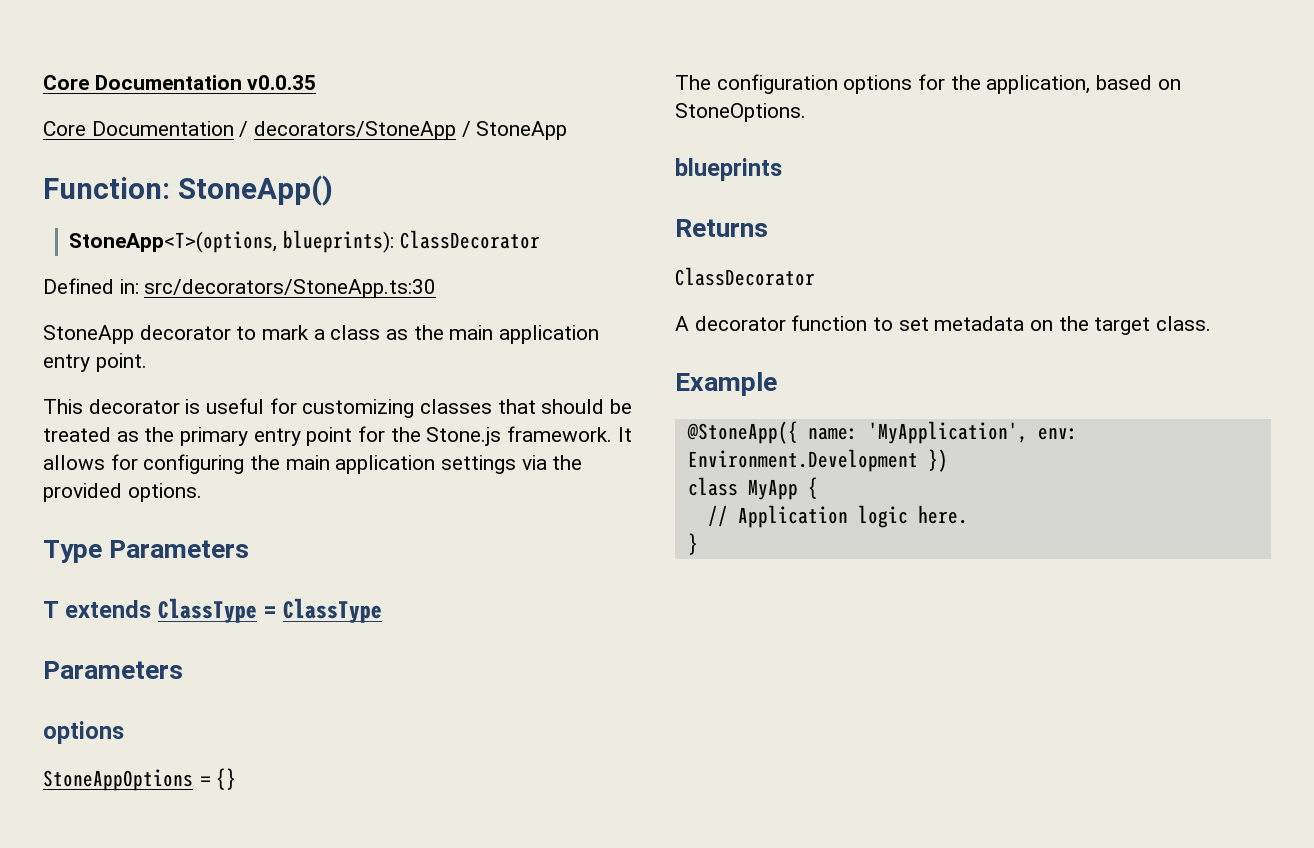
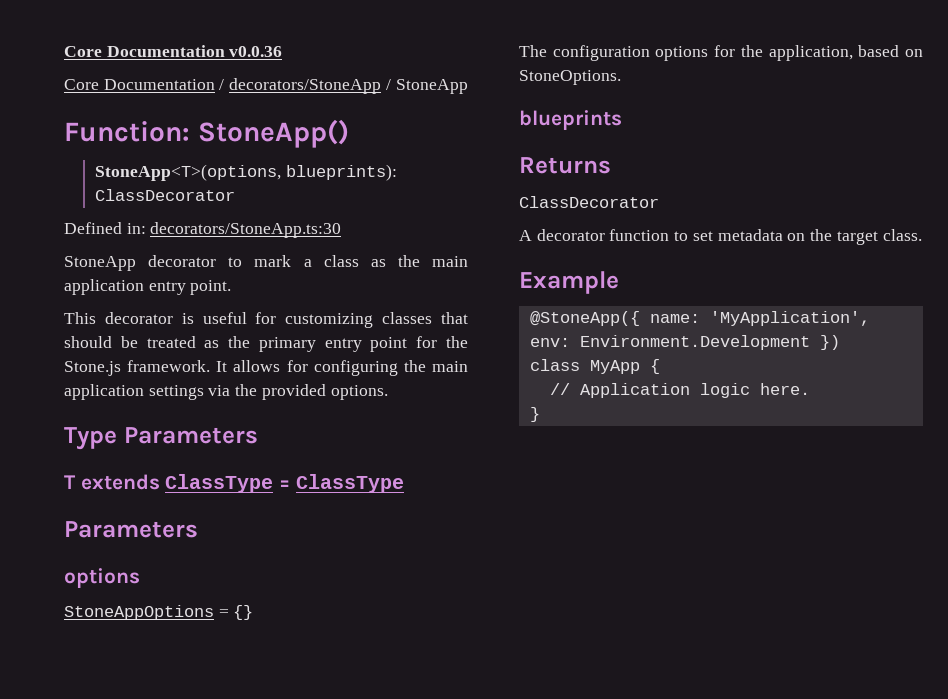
- Core Documentation v0.0.35
+ Core Documentation v0.0.36
- Defined in: src/decorators/StoneApp.ts:30
+ Defined in: decorators/StoneApp.ts:30

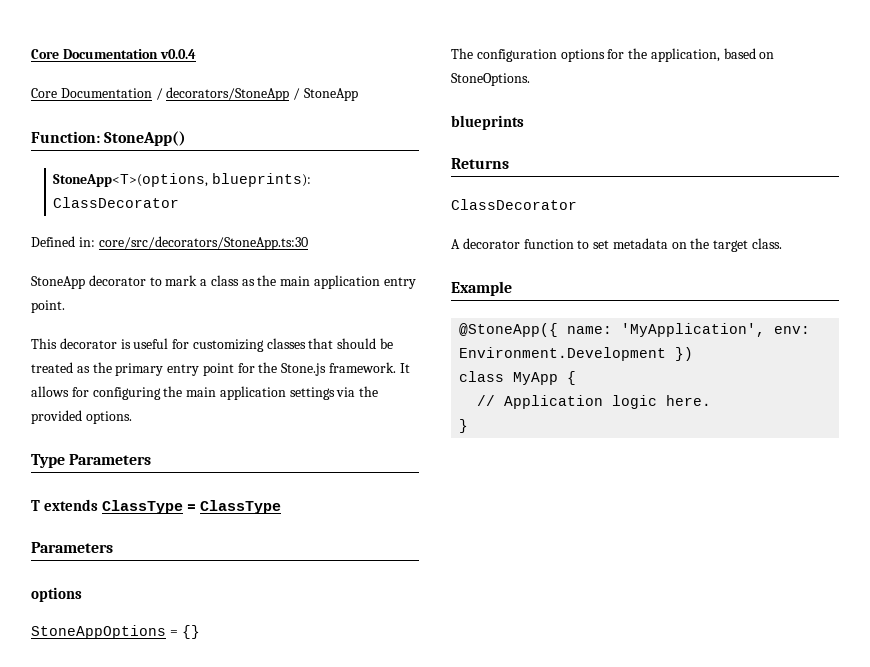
- Core Documentation v0.0.36
+ Core Documentation v0.0.4
- Defined in: decorators/StoneApp.ts:30
+ Defined in: core/src/decorators/StoneApp.ts:30

